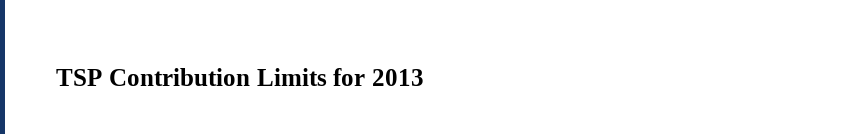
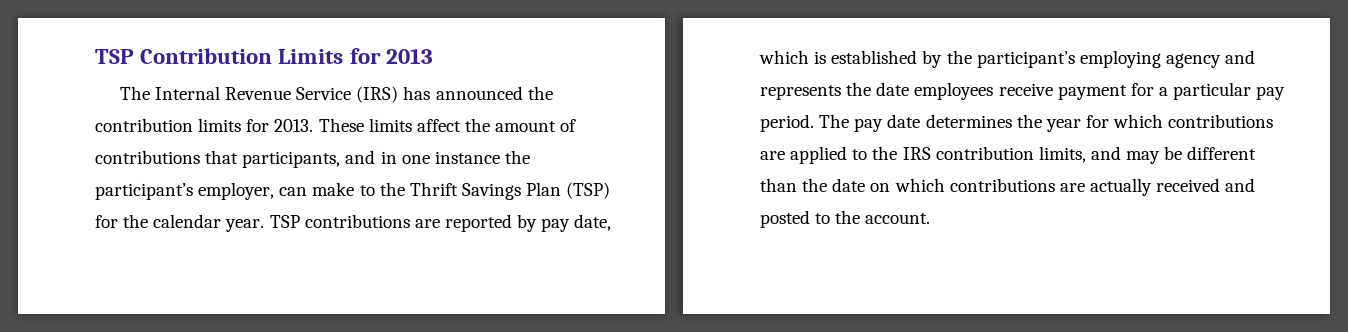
+ The Internal Revenue Service (IRS) has announced the contribution limits for 2013. These limits affect the amount of contributions that participants, and in one instance the participant’s employer, can make to the Thrift Savings Plan (TSP) for the calendar year. TSP contributions are reported by pay date, which is established by the participant’s employing agency and represents the date employees receive payment for a particular pay period. The pay date determines the year for which contributions are applied to the IRS contribution limits, and may be different than the date on which contributions are actually received and posted to the account.

